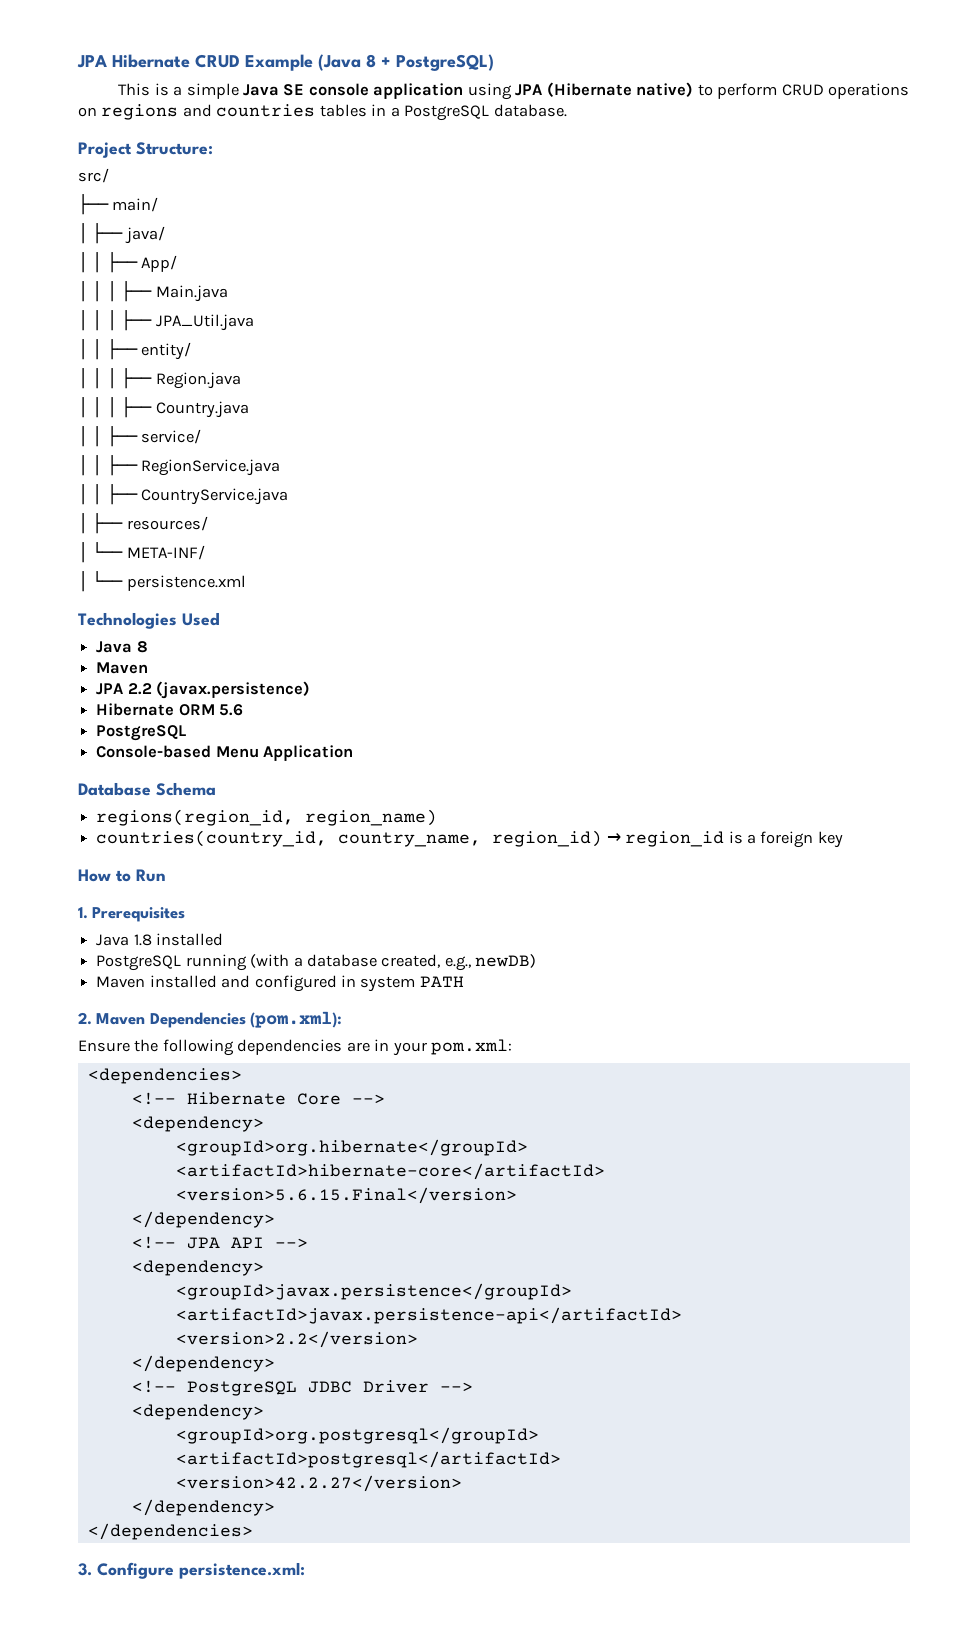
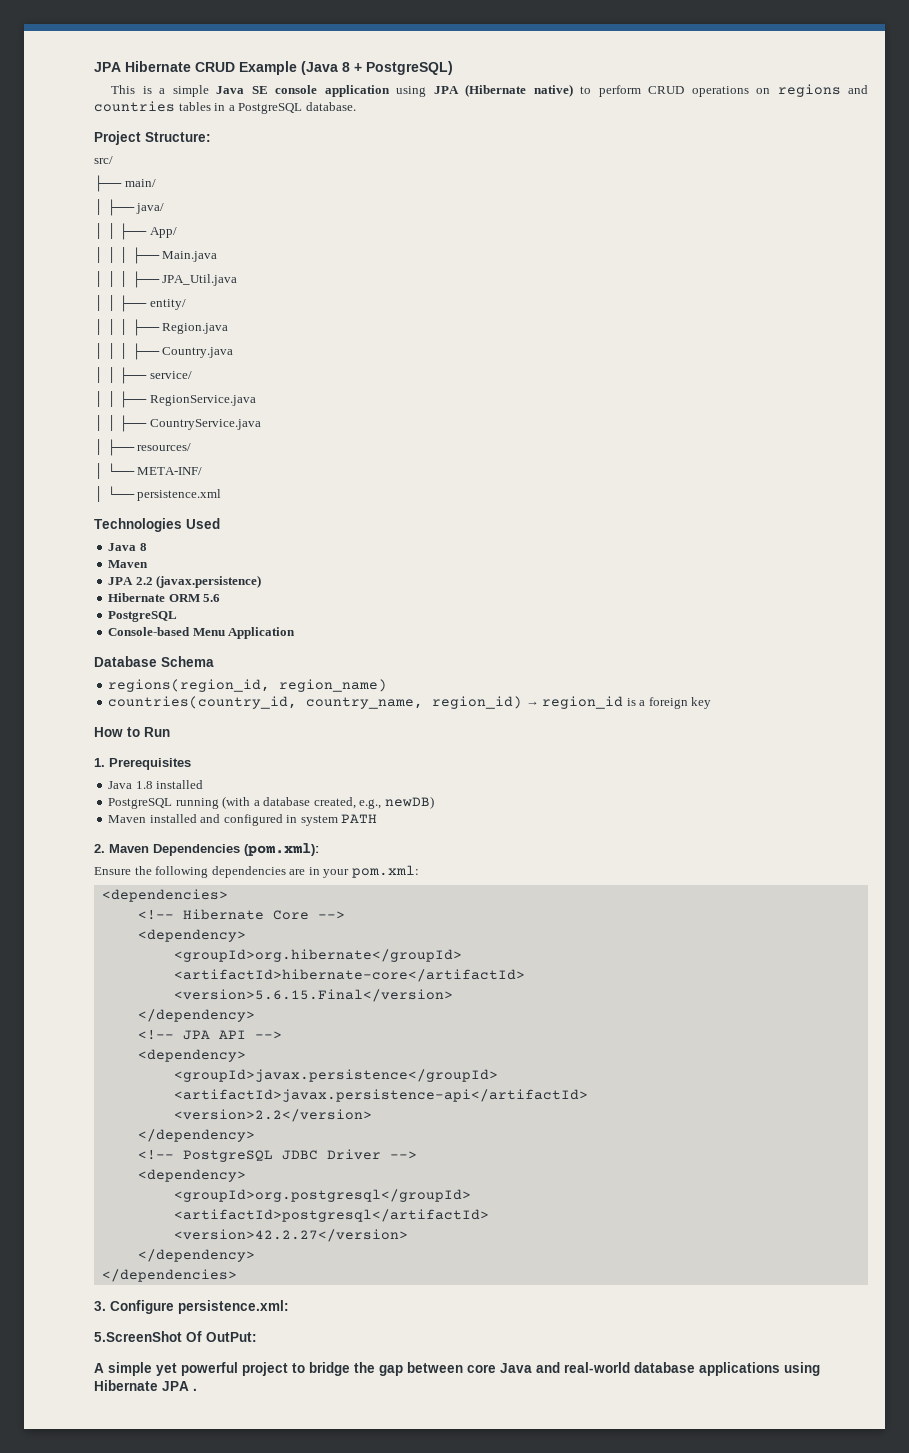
+ 5.ScreenShot Of OutPut:
+ A simple yet powerful project to bridge the gap between core Java and real-world database applications using Hibernate JPA .

